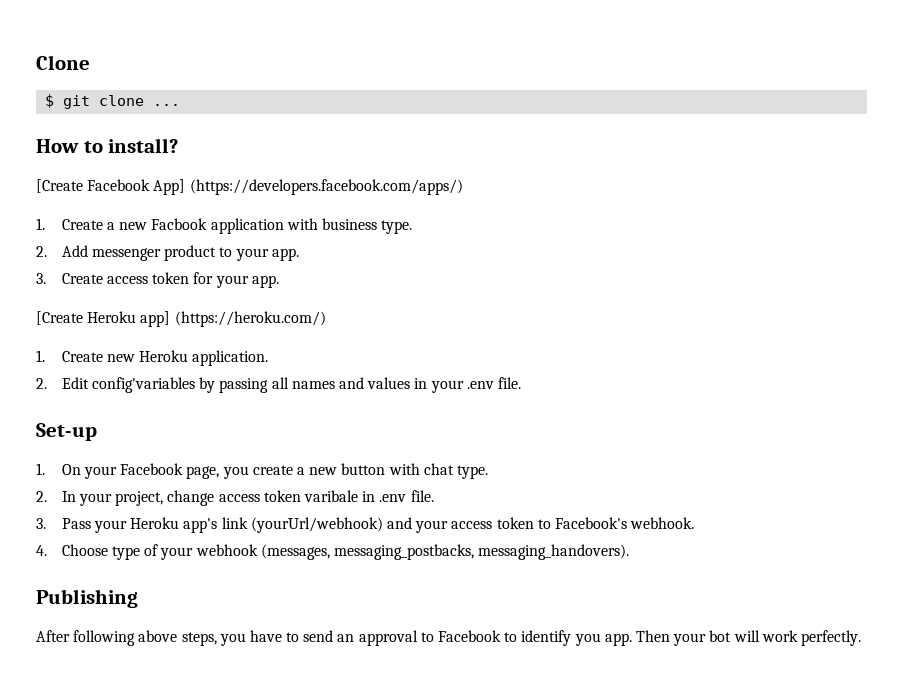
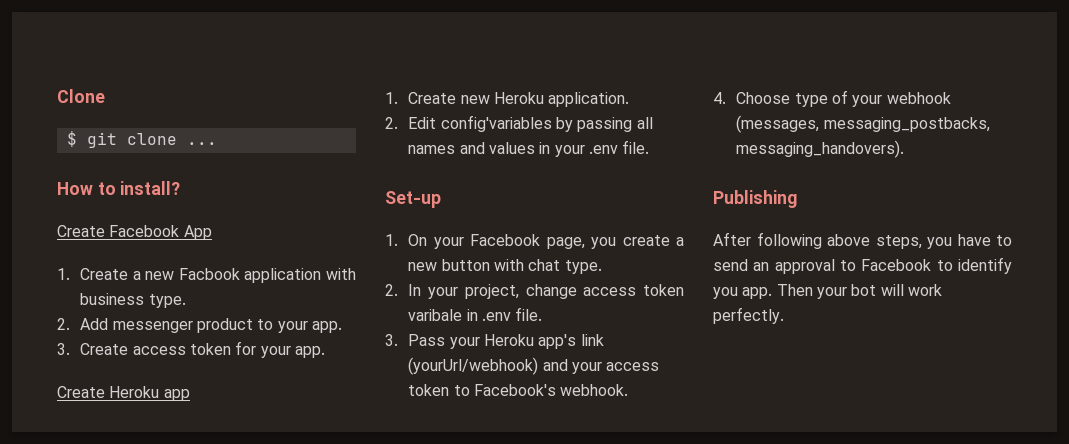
- [Create Facebook App] (https://developers.facebook.com/apps/)
+ Create Facebook App
- [Create Heroku app] (https://heroku.com/)
+ Create Heroku app

